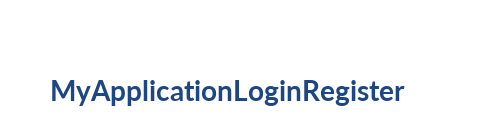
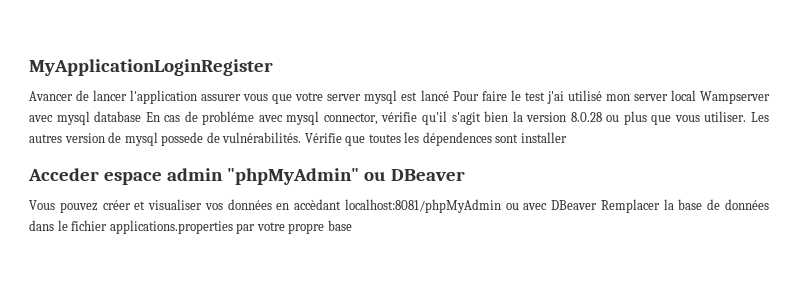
+ Avancer de lancer l'application assurer vous que votre server mysql est lancé Pour faire le test j'ai utilisé mon server local Wampserver avec mysql database En cas de probléme avec mysql connector, vérifie qu'il s'agit bien la version 8.0.28 ou plus que vous utiliser. Les autres version de mysql possede de vulnérabilités. Vérifie que toutes les dépendences sont installer
+ Acceder espace admin "phpMyAdmin" ou DBeaver
+ Vous pouvez créer et visualiser vos données en accèdant localhost:8081/phpMyAdmin ou avec DBeaver Remplacer la base de données dans le fichier applications.properties par votre propre base

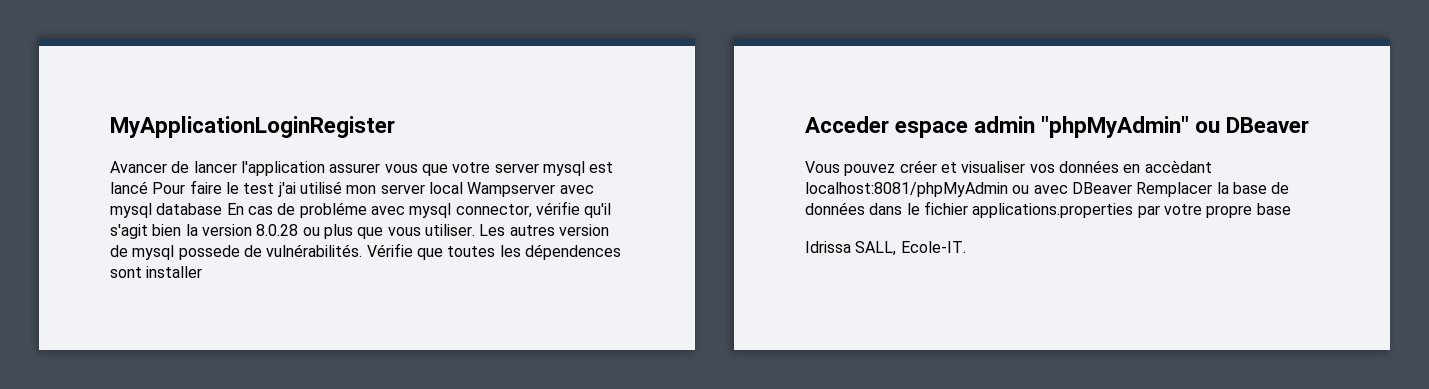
+ Idrissa SALL, Ecole-IT.

